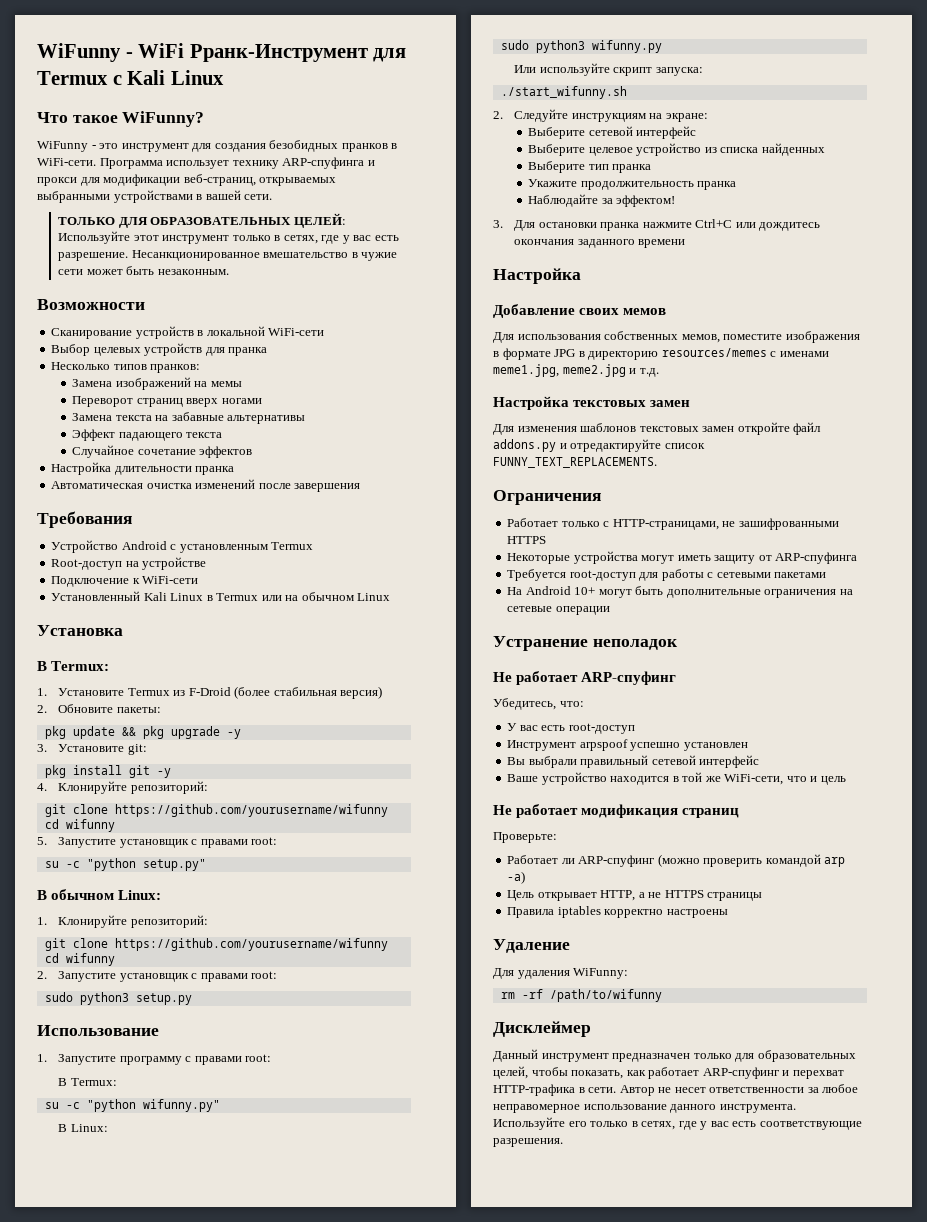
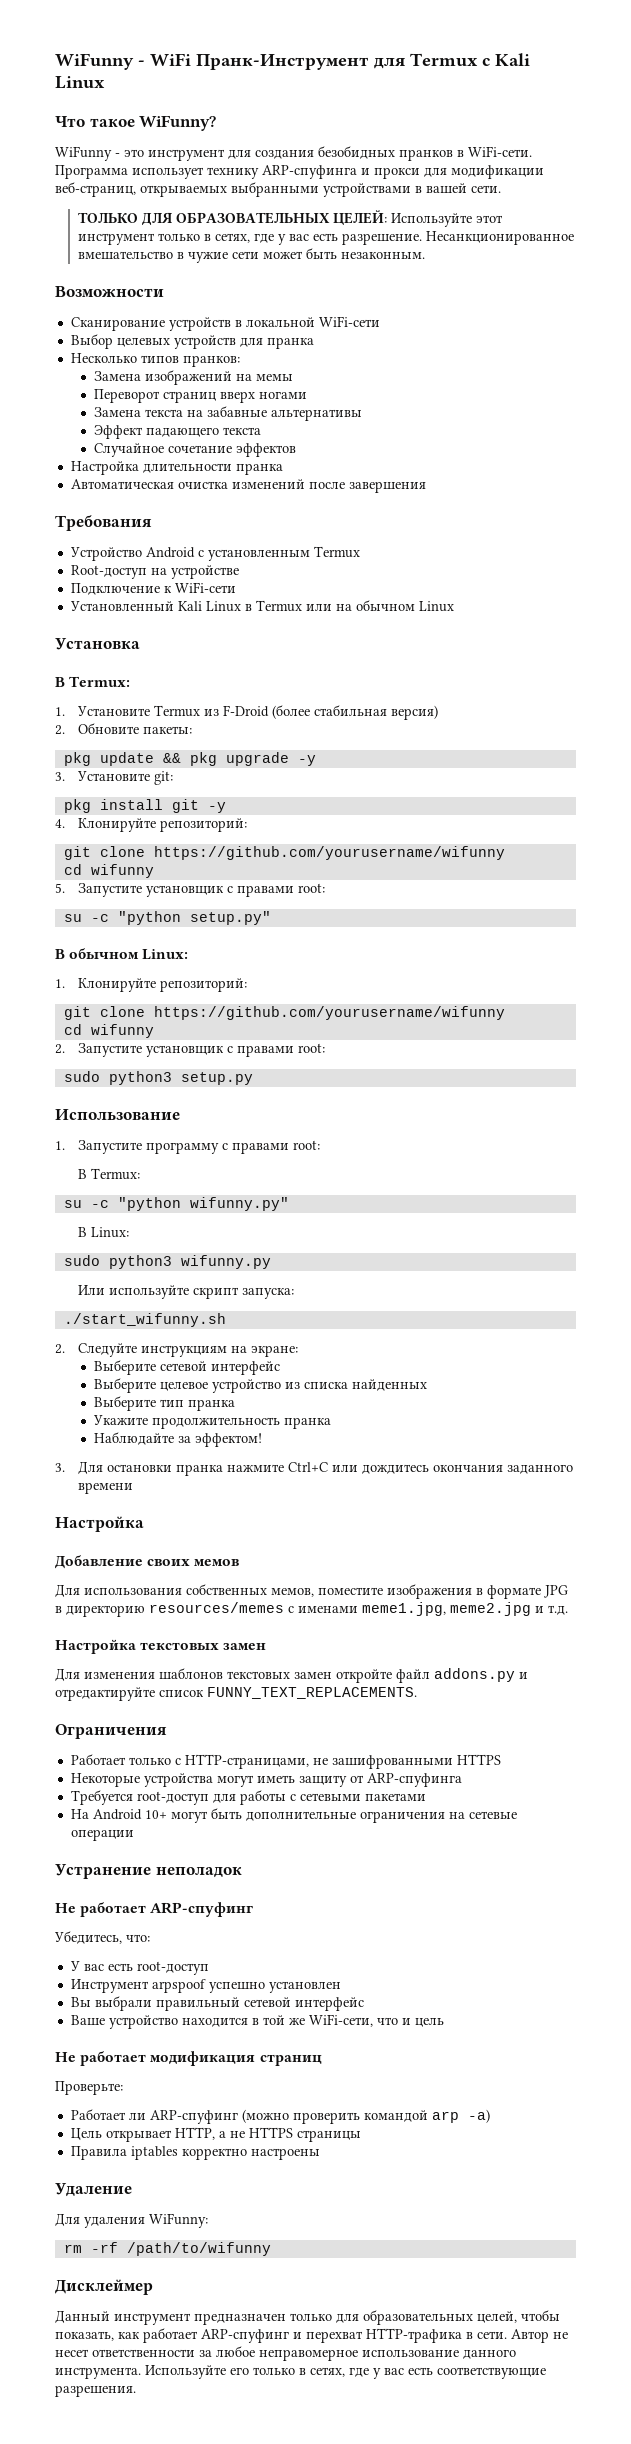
- WiFunny - WiFi Pранк-Инструмент для Termux с Kali Linux
+ WiFunny - WiFi Пранк-Инструмент для Termux с Kali Linux

